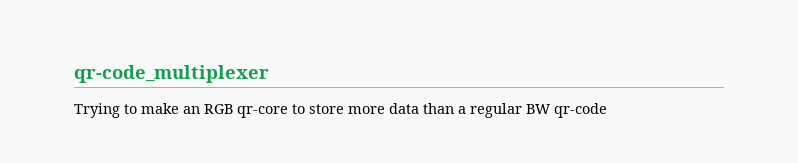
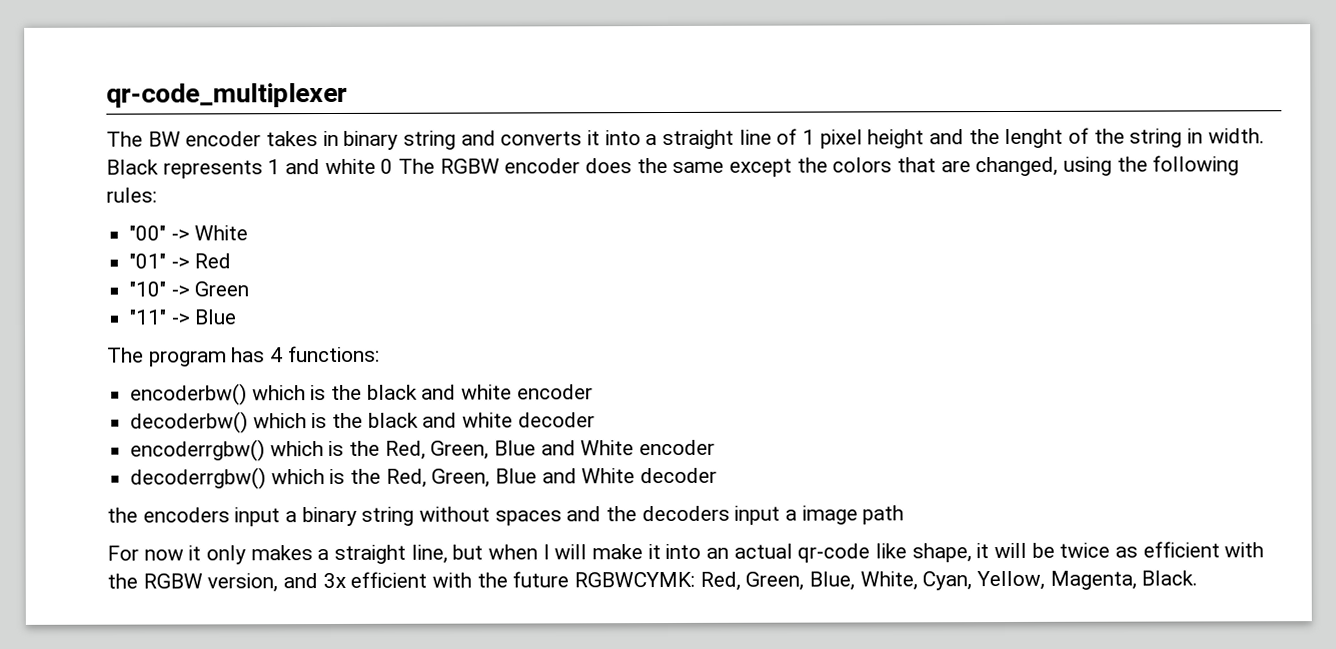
- Trying to make an RGB qr-core to store more data than a regular BW qr-code
+ The BW encoder takes in binary string and converts it into a straight line of 1 pixel height and the lenght of the string in width. Black represents 1 and white 0 The RGBW encoder does the same except the colors that are changed, using the following rules:
+ "00" -> White
+ "01" -> Red
+ "10" -> Green
+ "11" -> Blue
+ The program has 4 functions:
+ encoderbw() which is the black and white encoder
+ decoderbw() which is the black and white decoder
+ encoderrgbw() which is the Red, Green, Blue and White encoder
+ decoderrgbw() which is the Red, Green, Blue and White decoder
+ the encoders input a binary string without spaces and the decoders input a image path
+ For now it only makes a straight line, but when I will make it into an actual qr-code like shape, it will be twice as efficient with the RGBW version, and 3x efficient with the future RGBWCYMK: Red, Green, Blue, White, Cyan, Yellow, Magenta, Black.

